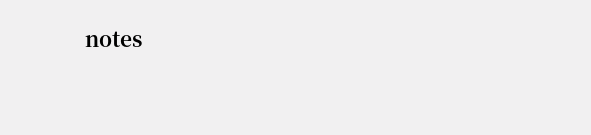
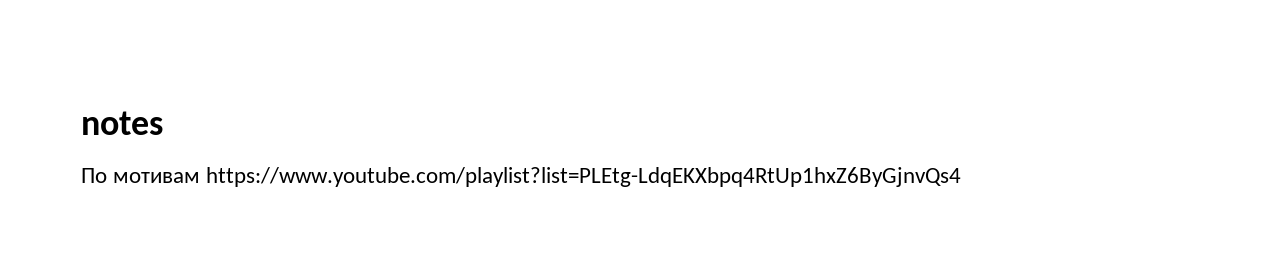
+ По мотивам https://www.youtube.com/playlist?list=PLEtg-LdqEKXbpq4RtUp1hxZ6ByGjnvQs4

